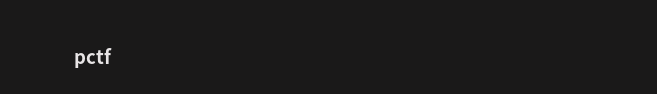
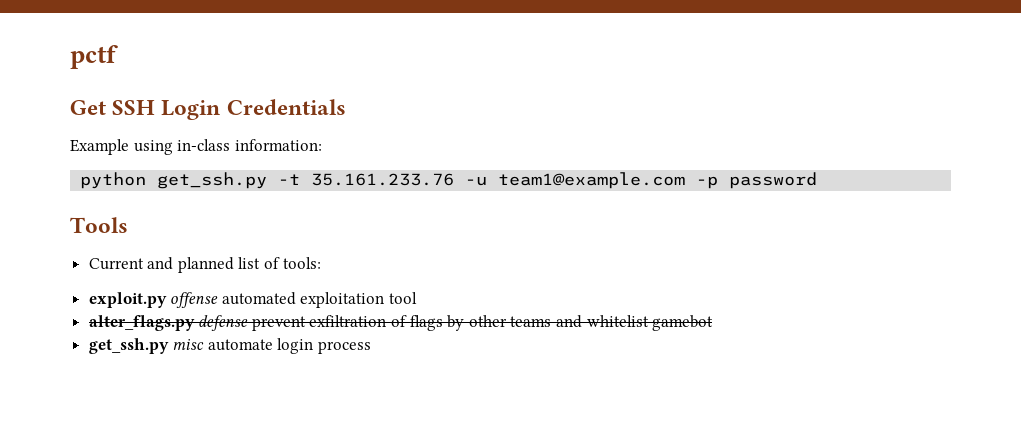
+ Get SSH Login Credentials
+ Example using in-class information:
+ python get_ssh.py -t 35.161.233.76 -u team1@example.com -p password
+ Tools
+ Current and planned list of tools:
+ exploit.py offense automated exploitation tool
+ alter_flags.py defense prevent exfiltration of flags by other teams and whitelist gamebot
+ get_ssh.py misc automate login process

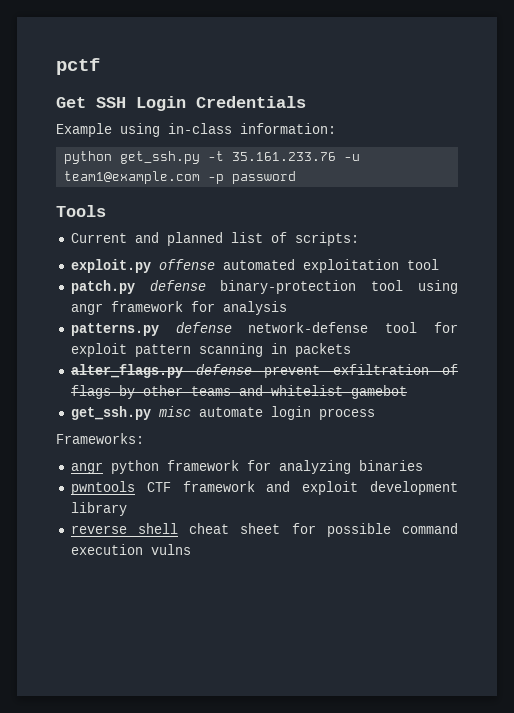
- Current and planned list of tools:
+ Current and planned list of scripts:
+ patch.py defense binary-protection tool using angr framework for analysis
+ patterns.py defense network-defense tool for exploit pattern scanning in packets
+ Frameworks:
+ angr python framework for analyzing binaries
+ pwntools CTF framework and exploit development library
+ reverse shell cheat sheet for possible command execution vulns

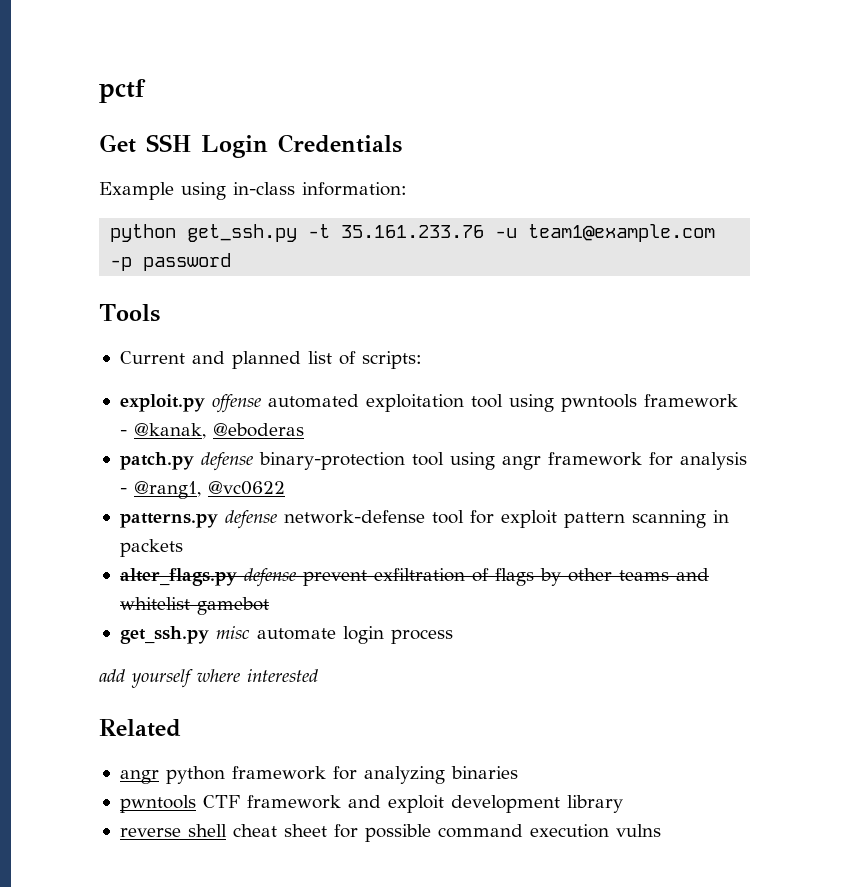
- exploit.py offense automated exploitation tool
+ exploit.py offense automated exploitation tool using pwntools framework - @kanak, @eboderas
- patch.py defense binary-protection tool using angr framework for analysis
+ patch.py defense binary-protection tool using angr framework for analysis - @rang1, @vc0622
- Frameworks:
+ add yourself where interested
+ Related

